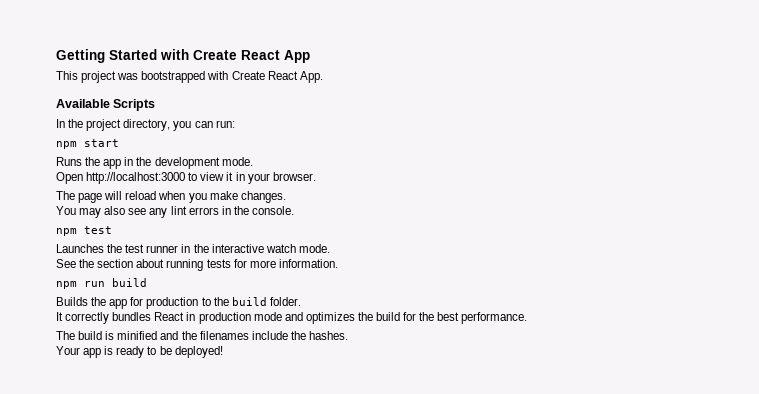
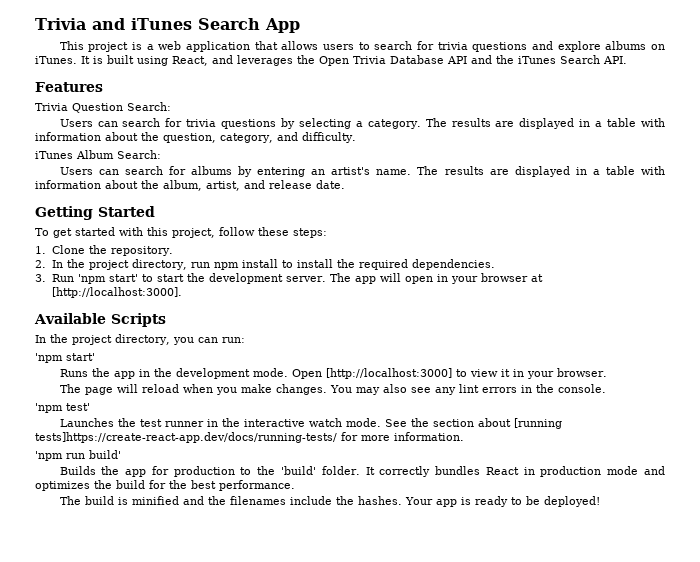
- Getting Started with Create React App
- This project was bootstrapped with Create React App.
+ Trivia and iTunes Search App
+ This project is a web application that allows users to search for trivia questions and explore albums on iTunes. It is built using React, and leverages the Open Trivia Database API and the iTunes Search API.
+ Features
+ Trivia Question Search:
+ Users can search for trivia questions by selecting a category. The results are displayed in a table with information about the question, category, and difficulty.
+ iTunes Album Search:
+ Users can search for albums by entering an artist's name. The results are displayed in a table with information about the album, artist, and release date.
+ Getting Started
+ To get started with this project, follow these steps:
+ 1. Clone the repository.
+ 2. In the project directory, run npm install to install the required dependencies.
+ 3. Run 'npm start' to start the development server. The app will open in your browser at [http://localhost:3000].
  In the project directory, you can run:
- npm start
+ 'npm start'
- Runs the app in the development mode.
- Open http://localhost:3000 to view it in your browser.
+ Runs the app in the development mode. Open [http://localhost:3000] to view it in your browser.
- The page will reload when you make changes.
- You may also see any lint errors in the console.
+ The page will reload when you make changes. You may also see any lint errors in the console.
- npm test
+ 'npm test'
- Launches the test runner in the interactive watch mode.
- See the section about running tests for more information.
+ Launches the test runner in the interactive watch mode. See the section about [running tests]https://create-react-app.dev/docs/running-tests/ for more information.
- npm run build
+ 'npm run build'
- Builds the app for production to the build folder.
- It correctly bundles React in production mode and optimizes the build for the best performance.
+ Builds the app for production to the 'build' folder. It correctly bundles React in production mode and optimizes the build for the best performance.
- The build is minified and the filenames include the hashes.
- Your app is ready to be deployed!
+ The build is minified and the filenames include the hashes. Your app is ready to be deployed!

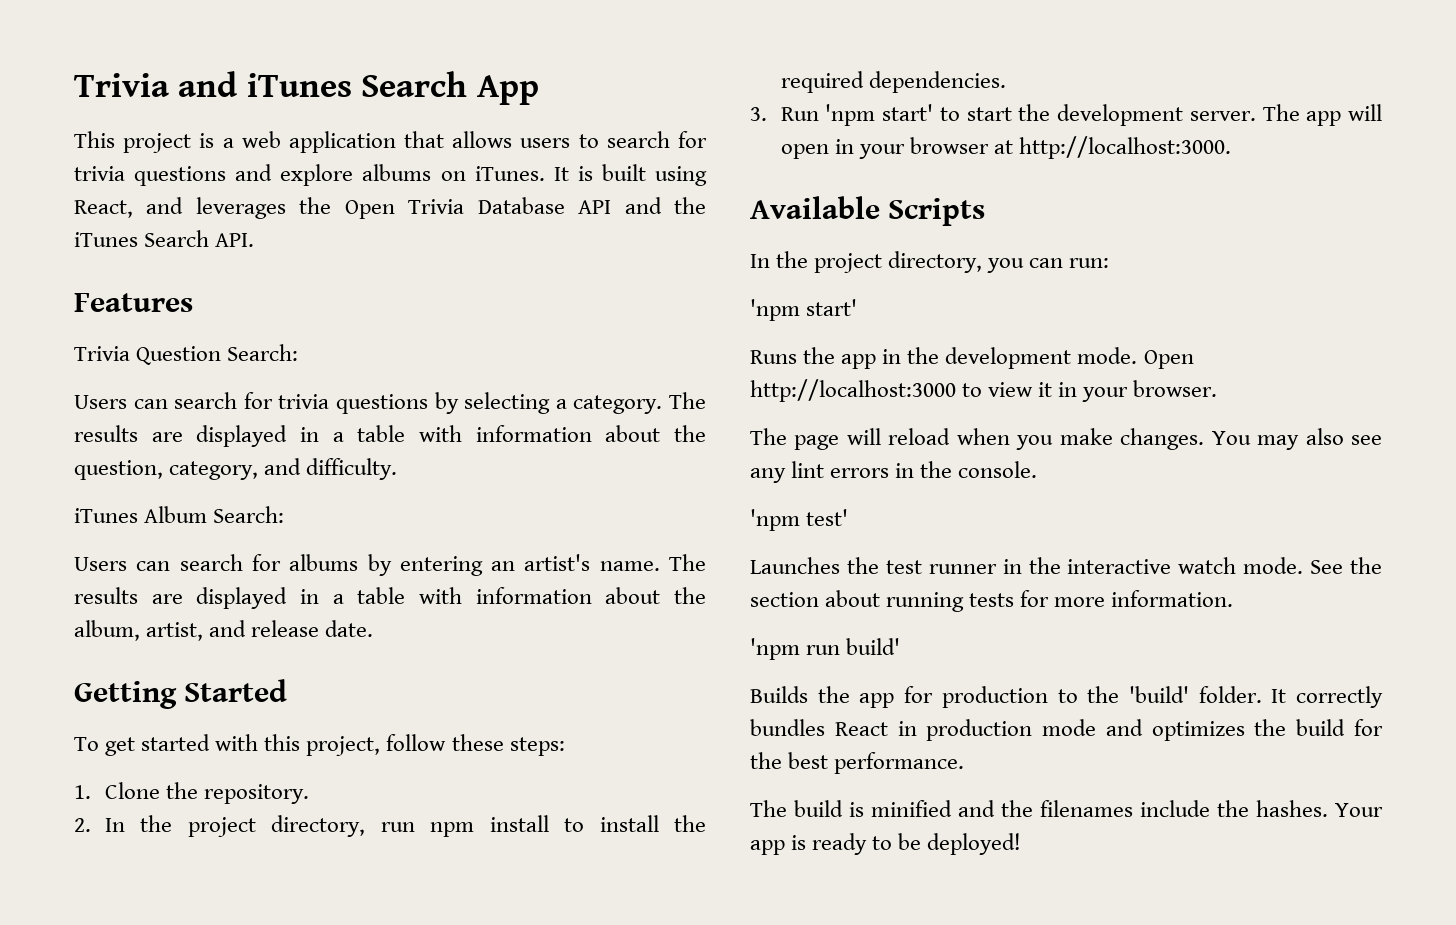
- The app will open in your browser at [http://localhost:3000].
+ The app will open in your browser at http://localhost:3000.
- Open [http://localhost:3000] to view it in your browser.
+ Open http://localhost:3000 to view it in your browser.
- See the section about [running tests]https://create-react-app.dev/docs/running-tests/ for more information.
+ See the section about running tests for more information.

